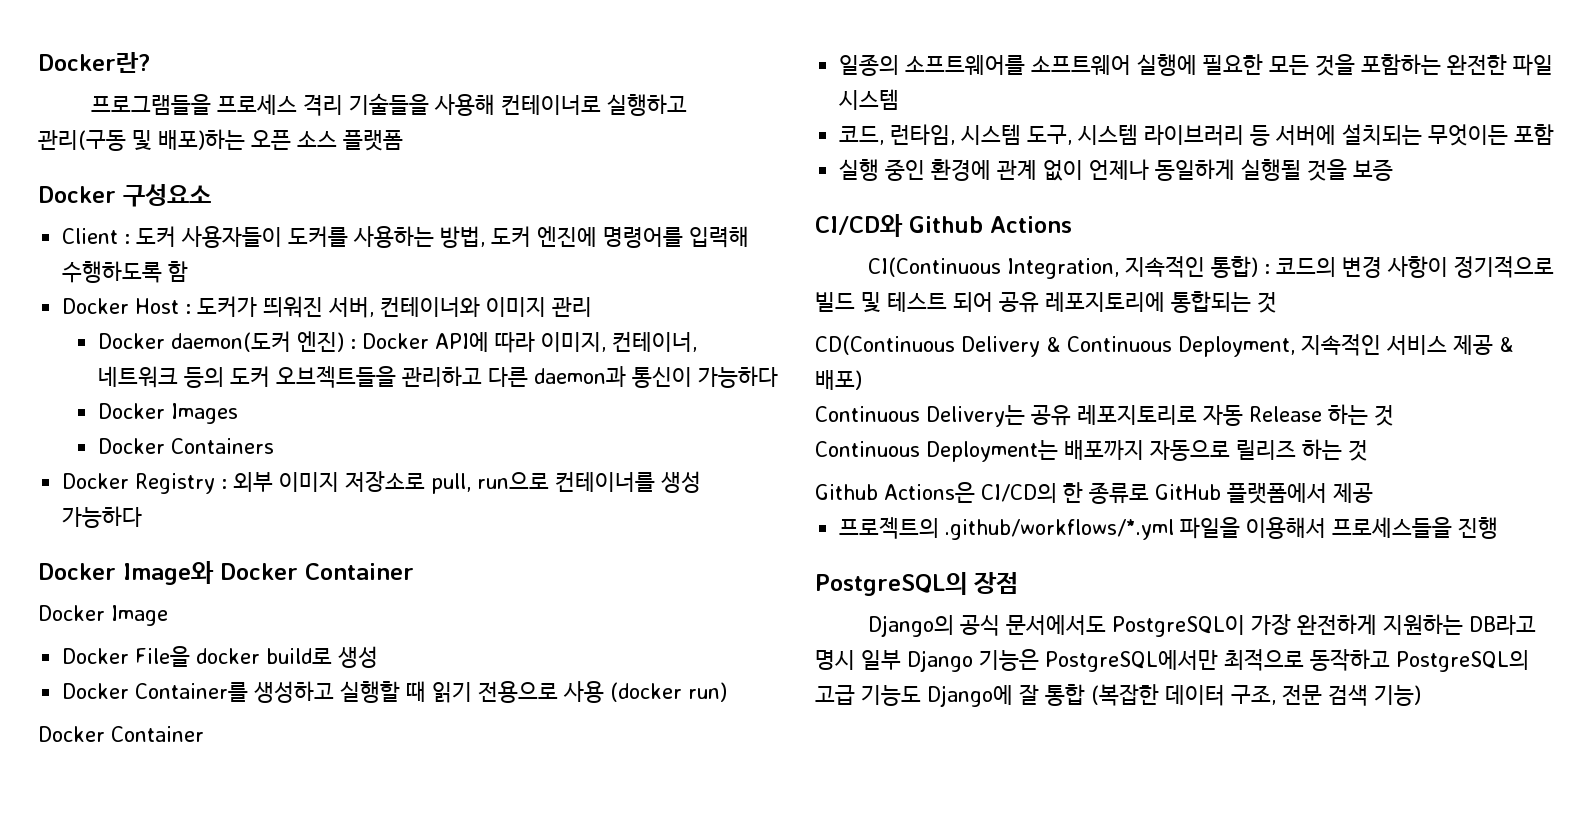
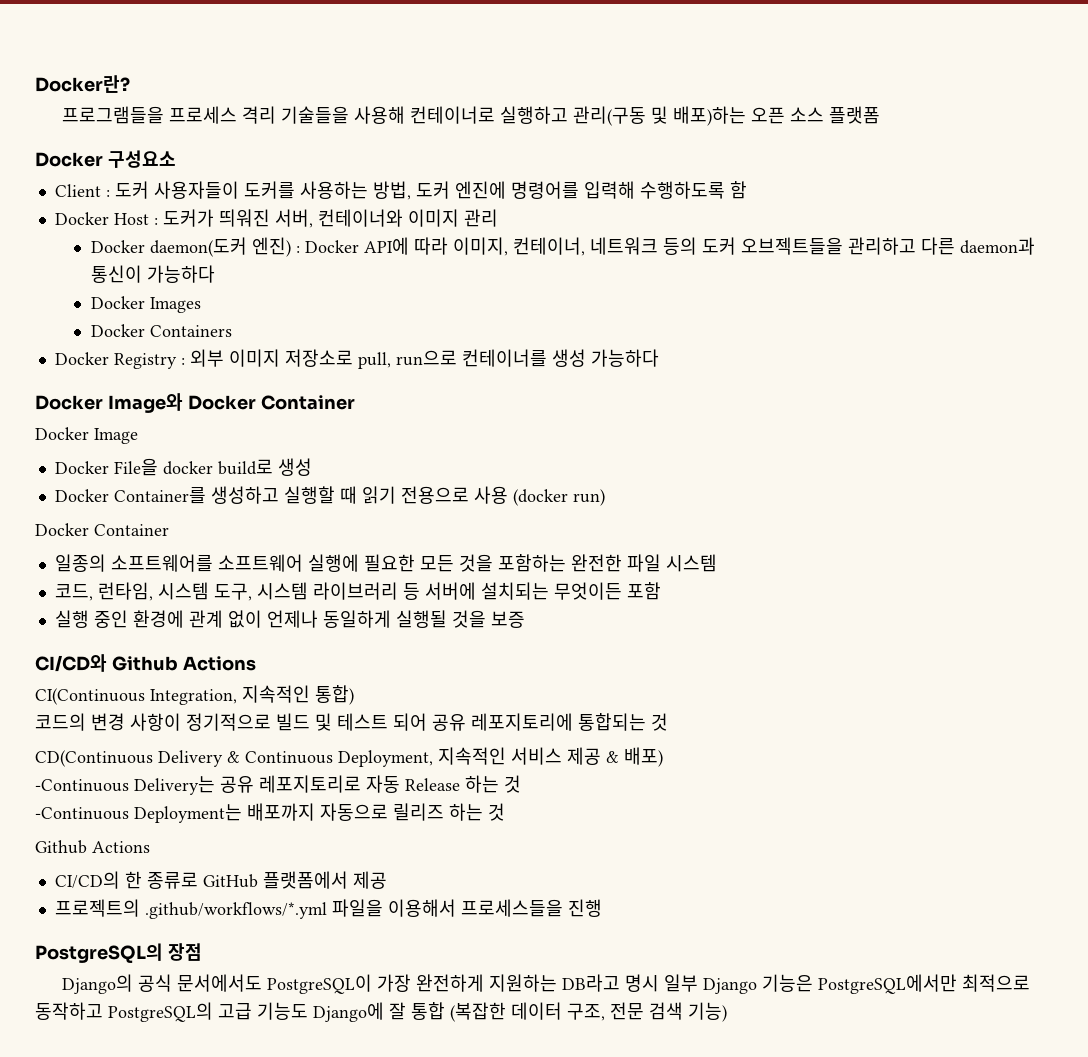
- CI(Continuous Integration, 지속적인 통합) : 코드의 변경 사항이 정기적으로 빌드 및 테스트 되어 공유 레포지토리에 통합되는 것
+ CI(Continuous Integration, 지속적인 통합)
+ 코드의 변경 사항이 정기적으로 빌드 및 테스트 되어 공유 레포지토리에 통합되는 것
- Continuous Delivery는 공유 레포지토리로 자동 Release 하는 것
+ -Continuous Delivery는 공유 레포지토리로 자동 Release 하는 것
- Continuous Deployment는 배포까지 자동으로 릴리즈 하는 것
- Github Actions은 CI/CD의 한 종류로 GitHub 플랫폼에서 제공
+ -Continuous Deployment는 배포까지 자동으로 릴리즈 하는 것
+ Github Actions
+ CI/CD의 한 종류로 GitHub 플랫폼에서 제공

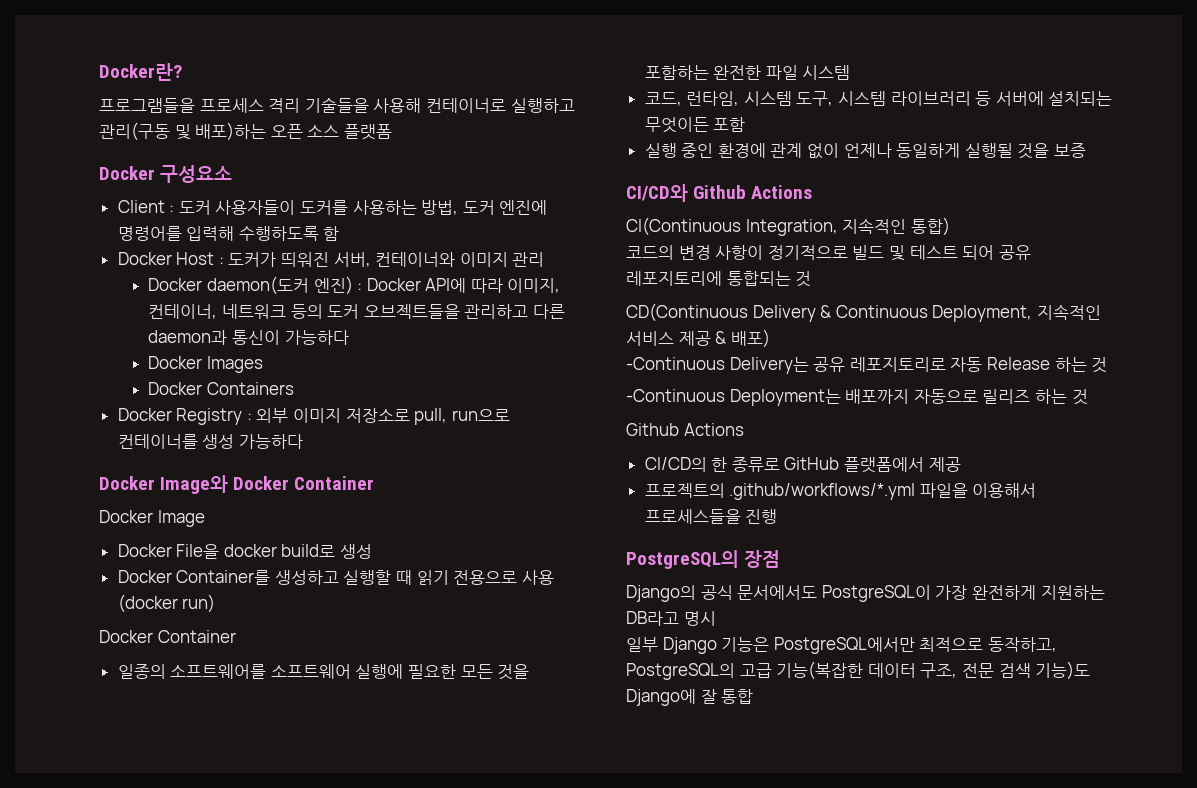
- Django의 공식 문서에서도 PostgreSQL이 가장 완전하게 지원하는 DB라고 명시 일부 Django 기능은 PostgreSQL에서만 최적으로 동작하고 PostgreSQL의 고급 기능도 Django에 잘 통합 (복잡한 데이터 구조, 전문 검색 기능)
+ Django의 공식 문서에서도 PostgreSQL이 가장 완전하게 지원하는 DB라고 명시
+ 일부 Django 기능은 PostgreSQL에서만 최적으로 동작하고, PostgreSQL의 고급 기능(복잡한 데이터 구조, 전문 검색 기능)도 Django에 잘 통합

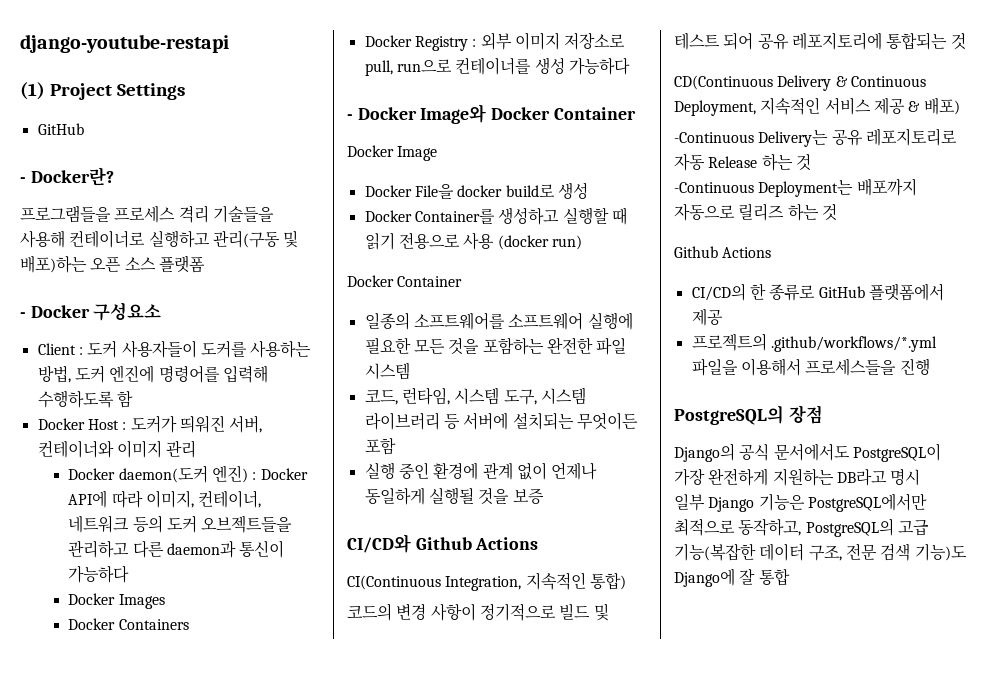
- Docker란?
+ django-youtube-restapi
+ (1) Project Settings
+ GitHub
+ - Docker란?
- Docker 구성요소
+ - Docker 구성요소
- Docker Image와 Docker Container
+ - Docker Image와 Docker Container

